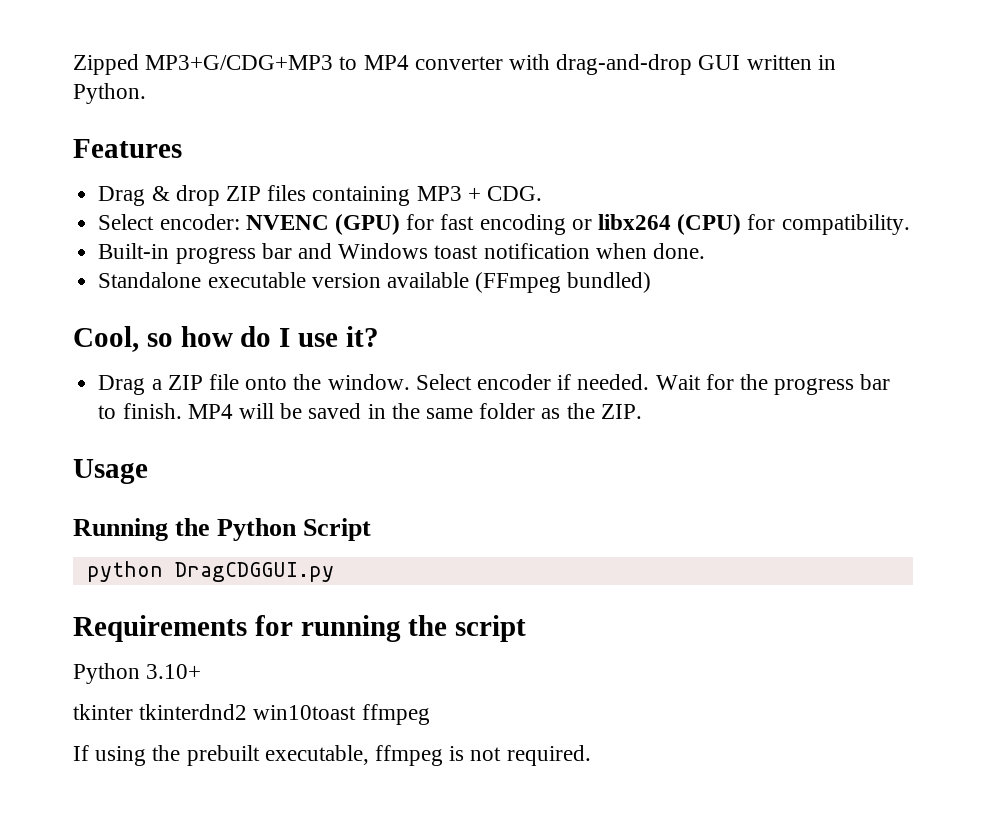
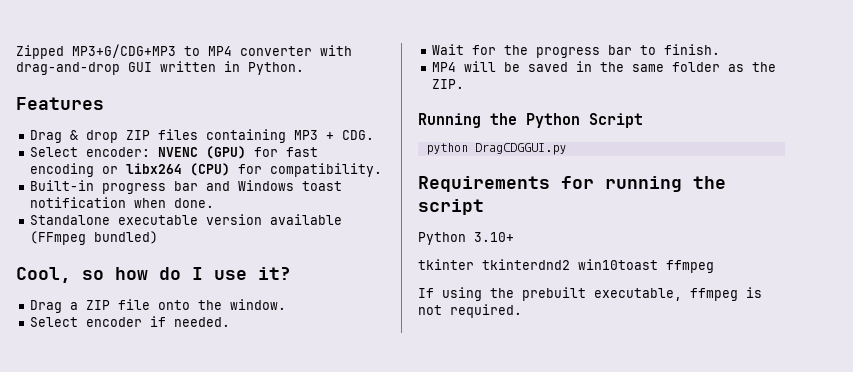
- Drag a ZIP file onto the window. Select encoder if needed. Wait for the progress bar to finish. MP4 will be saved in the same folder as the ZIP.
+ Drag a ZIP file onto the window.
+ Select encoder if needed.
+ Wait for the progress bar to finish.
+ MP4 will be saved in the same folder as the ZIP.
- Usage

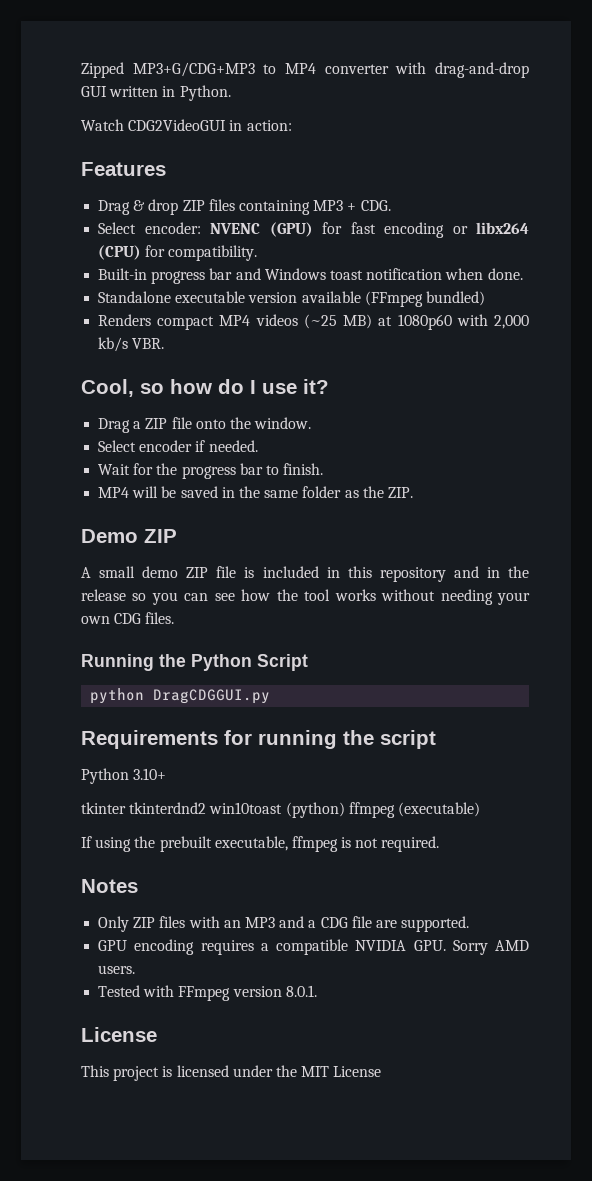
+ Watch CDG2VideoGUI in action:
+ Renders compact MP4 videos (~25 MB) at 1080p60 with 2,000 kb/s VBR.
+ Demo ZIP
+ A small demo ZIP file is included in this repository and in the release so you can see how the tool works without needing your own CDG files.
- tkinter tkinterdnd2 win10toast ffmpeg
+ tkinter tkinterdnd2 win10toast (python) ffmpeg (executable)
+ Notes
+ Only ZIP files with an MP3 and a CDG file are supported.
+ GPU encoding requires a compatible NVIDIA GPU. Sorry AMD users.
+ Tested with FFmpeg version 8.0.1.
+ License
+ This project is licensed under the MIT License

